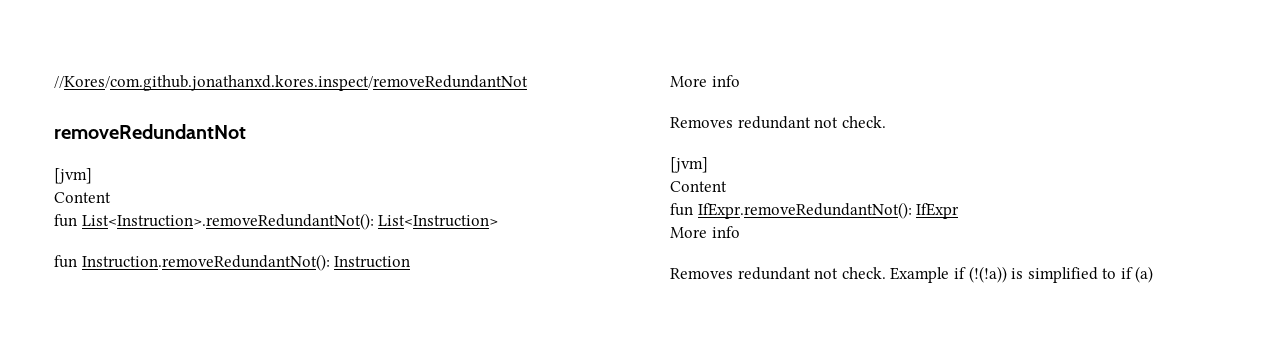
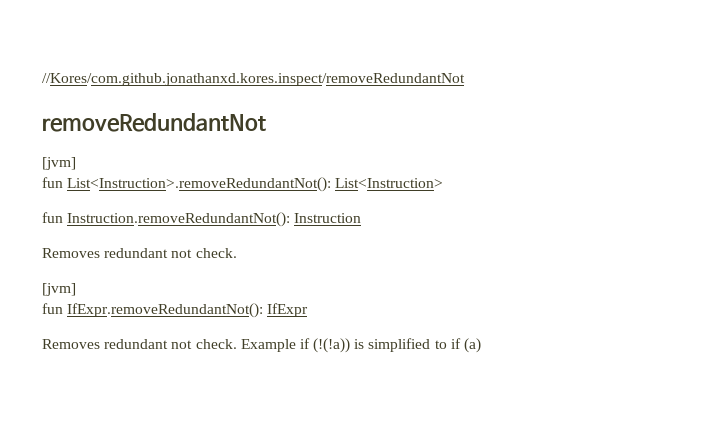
  removeRedundantNot
  [jvm]
- Content
  fun Instruction.removeRedundantNot(): Instruction
- More info
  Removes redundant not check.
  [jvm]
- Content
  fun IfExpr.removeRedundantNot(): IfExpr
- More info

